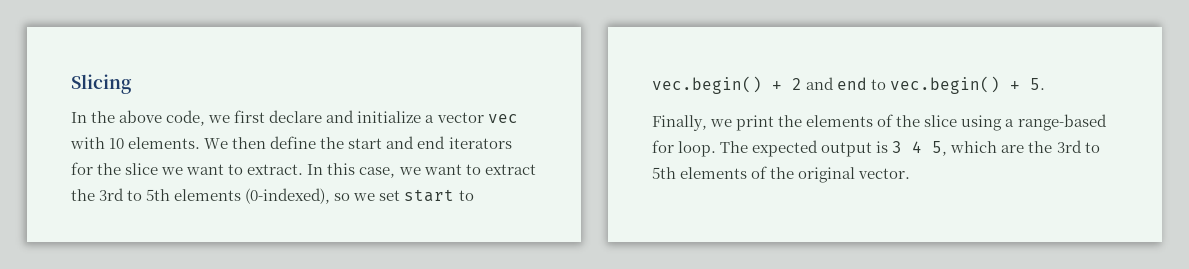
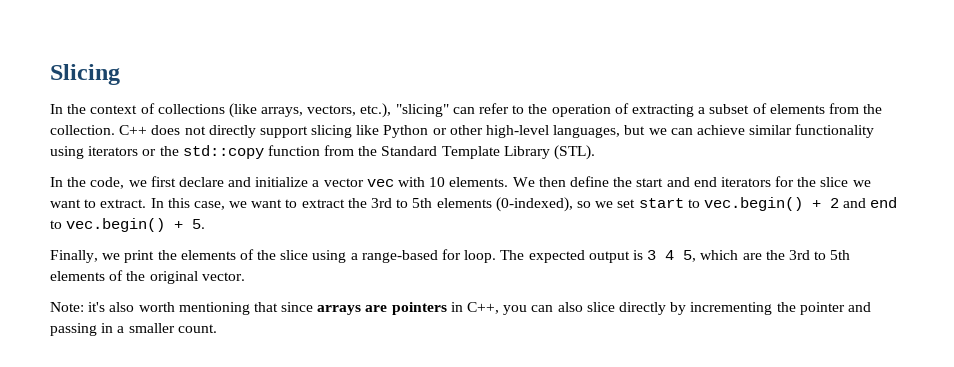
- In the above code, we first declare and initialize a vector vec with 10 elements.
+ In the context of collections (like arrays, vectors, etc.), "slicing" can refer to the operation of extracting a subset of elements from the collection. C++ does not directly support slicing like Python or other high-level languages, but we can achieve similar functionality using iterators or the std::copy function from the Standard Template Library (STL).
+ In the code, we first declare and initialize a vector vec with 10 elements.
+ Note: it's also worth mentioning that since arrays are pointers in C++, you can also slice directly by incrementing the pointer and passing in a smaller count.

